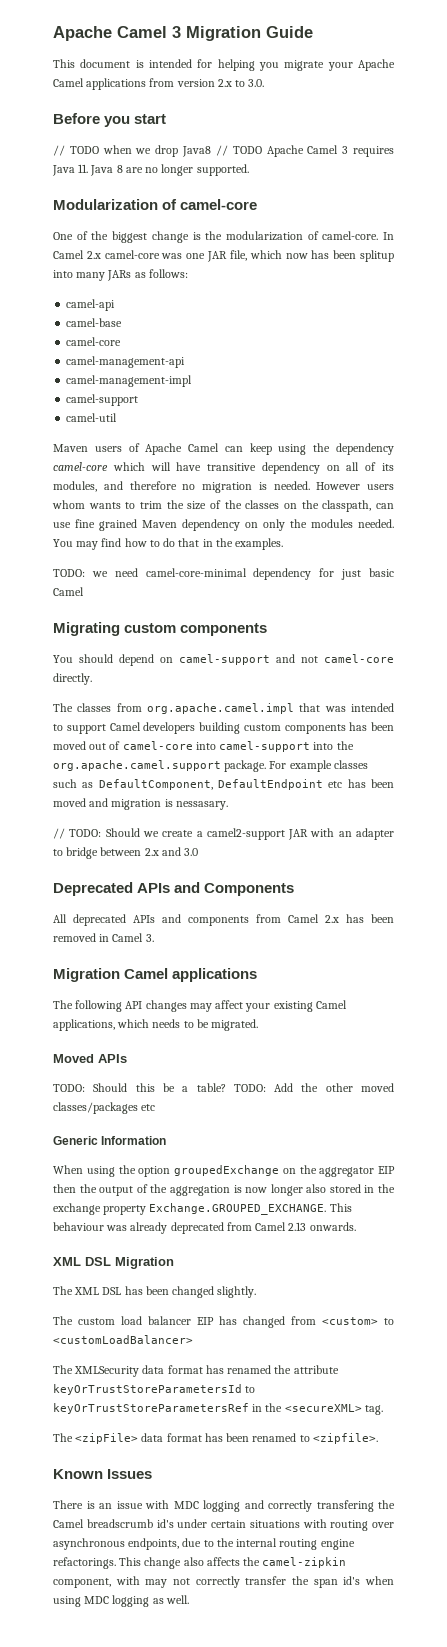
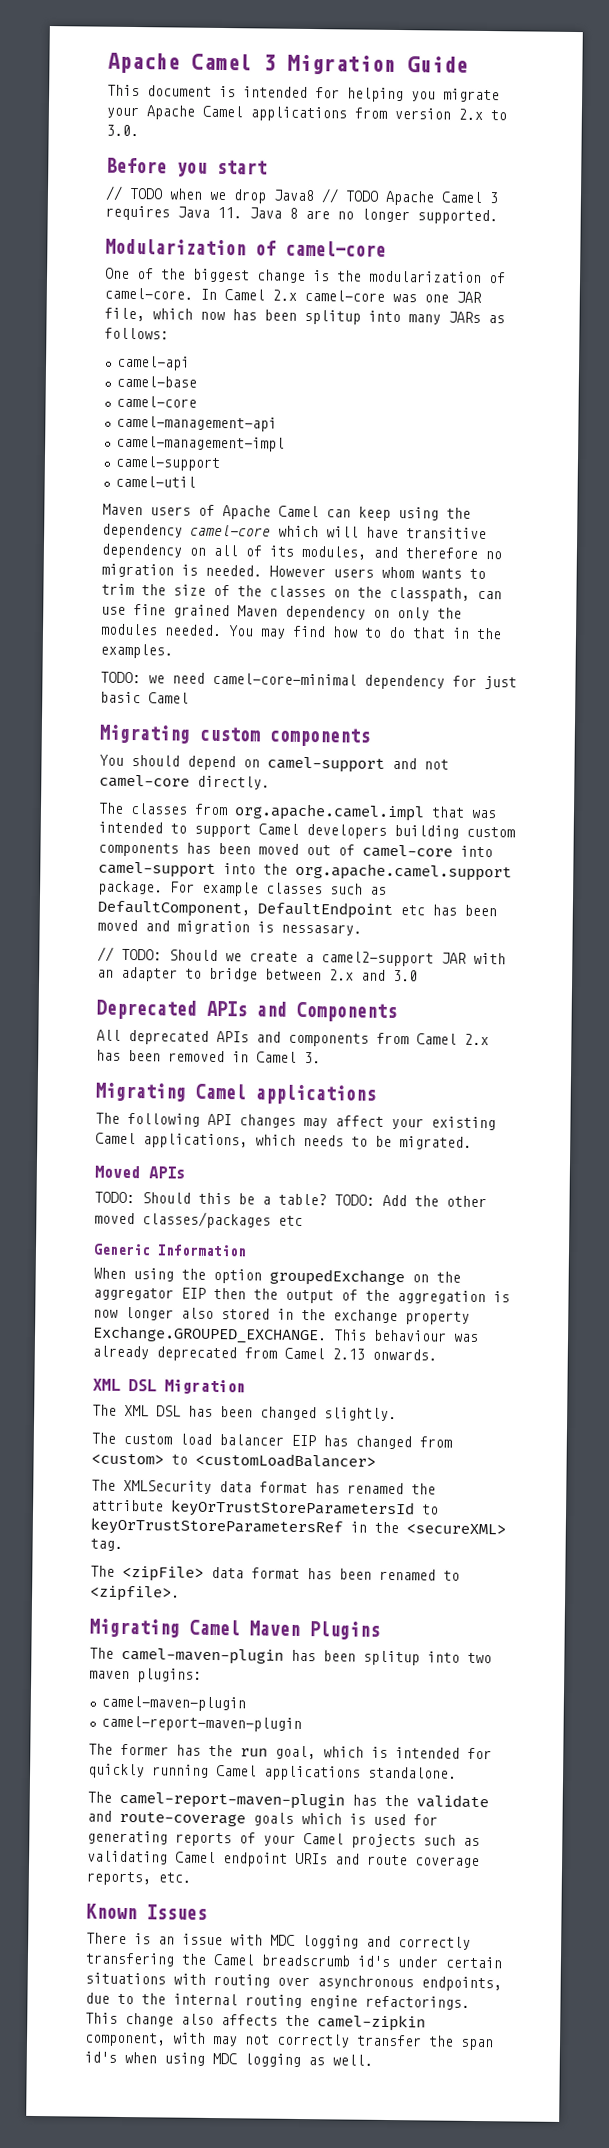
- Migration Camel applications
+ Migrating Camel applications
+ Migrating Camel Maven Plugins
+ The camel-maven-plugin has been splitup into two maven plugins:
+ camel-maven-plugin
+ camel-report-maven-plugin
+ The former has the run goal, which is intended for quickly running Camel applications standalone.
+ The camel-report-maven-plugin has the validate and route-coverage goals which is used for generating reports of your Camel projects such as validating Camel endpoint URIs and route coverage reports, etc.

